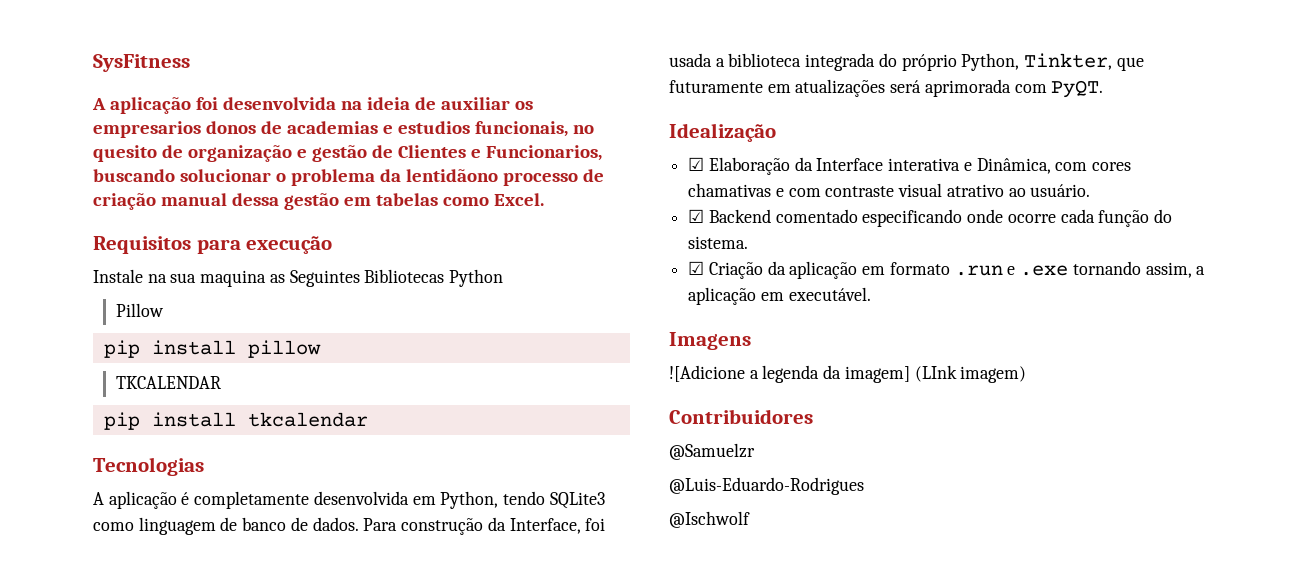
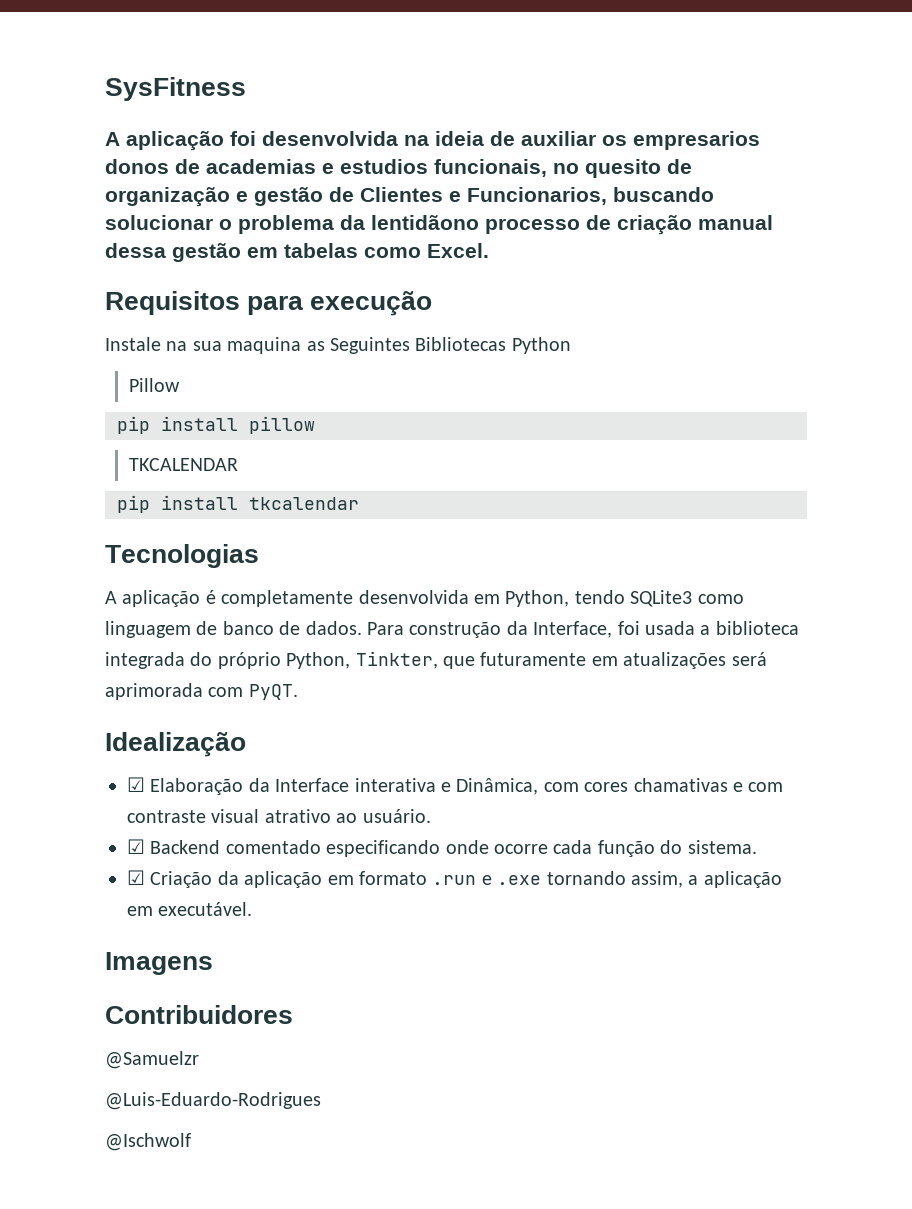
- ![Adicione a legenda da imagem] (LInk imagem)

